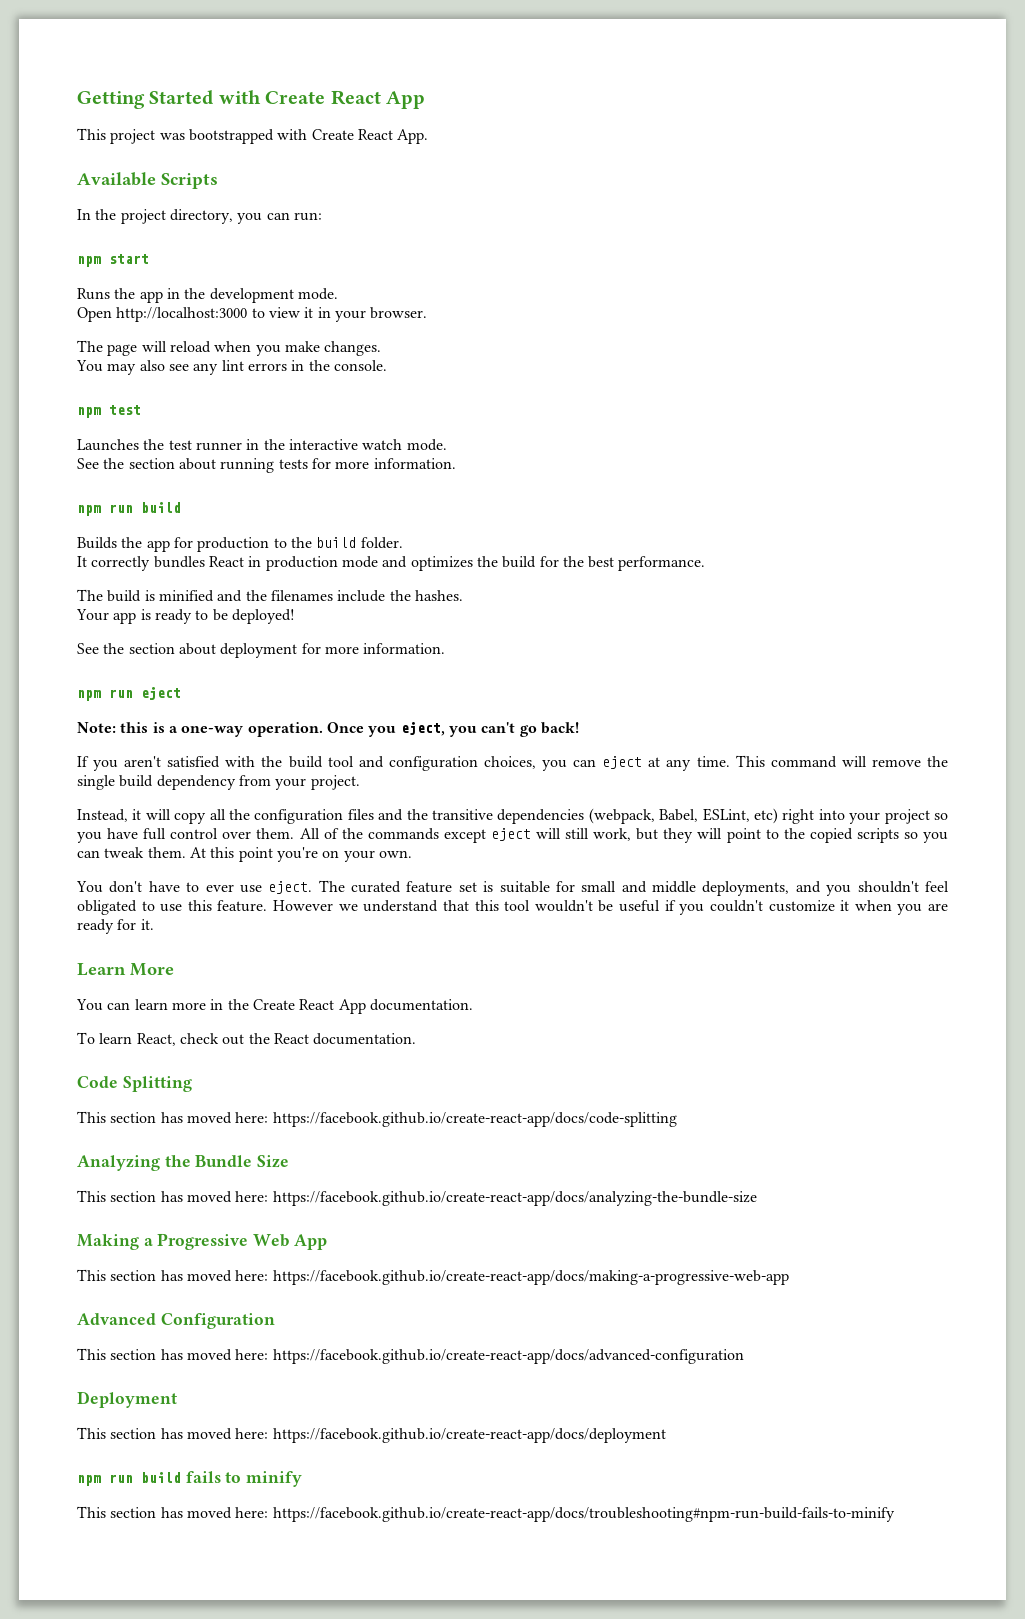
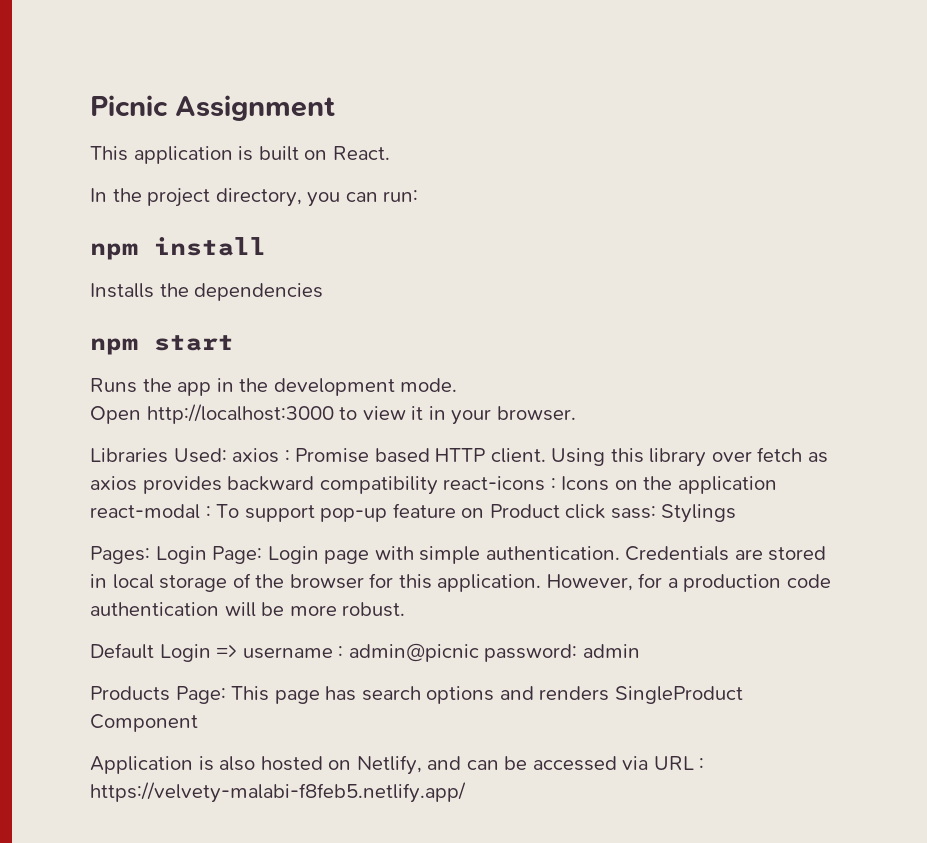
- Getting Started with Create React App
- This project was bootstrapped with Create React App.
- Available Scripts
+ Picnic Assignment
+ This application is built on React.
+ npm install
+ Installs the dependencies
- The page will reload when you make changes.
- You may also see any lint errors in the console.
- npm test
- Launches the test runner in the interactive watch mode.
- See the section about running tests for more information.
- npm run build
- Builds the app for production to the build folder.
- It correctly bundles React in production mode and optimizes the build for the best performance.
- The build is minified and the filenames include the hashes.
- Your app is ready to be deployed!
- See the section about deployment for more information.
- npm run eject
- Note: this is a one-way operation. Once you eject, you can't go back!
- If you aren't satisfied with the build tool and configuration choices, you can eject at any time. This command will remove the single build dependency from your project.
- Instead, it will copy all the configuration files and the transitive dependencies (webpack, Babel, ESLint, etc) right into your project so you have full control over them. All of the commands except eject will still work, but they will point to the copied scripts so you can tweak them. At this point you're on your own.
- You don't have to ever use eject. The curated feature set is suitable for small and middle deployments, and you shouldn't feel obligated to use this feature. However we understand that this tool wouldn't be useful if you couldn't customize it when you are ready for it.
- Learn More
- You can learn more in the Create React App documentation.
- To learn React, check out the React documentation.
- Code Splitting
- This section has moved here: https://facebook.github.io/create-react-app/docs/code-splitting
- Analyzing the Bundle Size
- This section has moved here: https://facebook.github.io/create-react-app/docs/analyzing-the-bundle-size
- Making a Progressive Web App
- This section has moved here: https://facebook.github.io/create-react-app/docs/making-a-progressive-web-app
- Advanced Configuration
- This section has moved here: https://facebook.github.io/create-react-app/docs/advanced-configuration
- Deployment
- This section has moved here: https://facebook.github.io/create-react-app/docs/deployment
- npm run build fails to minify
- This section has moved here: https://facebook.github.io/create-react-app/docs/troubleshooting#npm-run-build-fails-to-minify
+ Libraries Used: axios : Promise based HTTP client. Using this library over fetch as axios provides backward compatibility react-icons : Icons on the application react-modal : To support pop-up feature on Product click sass: Stylings
+ Pages: Login Page: Login page with simple authentication. Credentials are stored in local storage of the browser for this application. However, for a production code authentication will be more robust.
+ Default Login => username : admin@picnic password: admin
+ Products Page: This page has search options and renders SingleProduct Component
+ Application is also hosted on Netlify, and can be accessed via URL : https://velvety-malabi-f8feb5.netlify.app/

